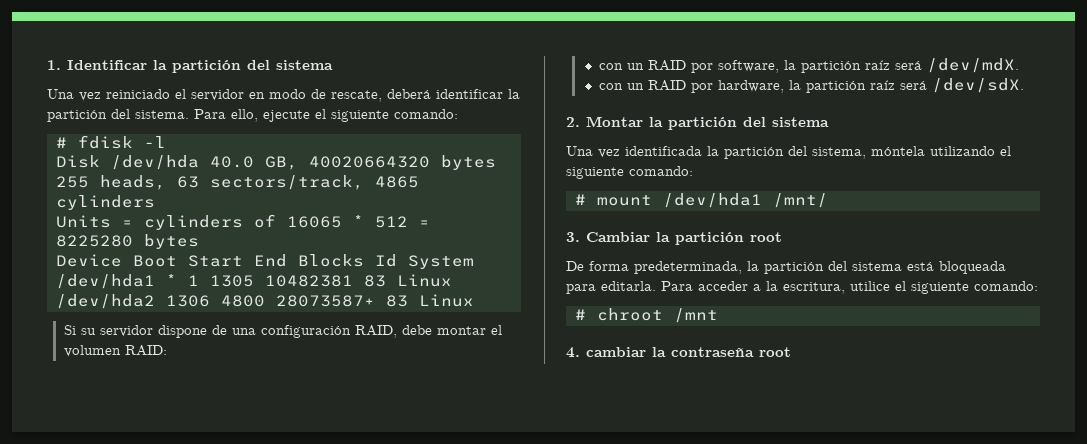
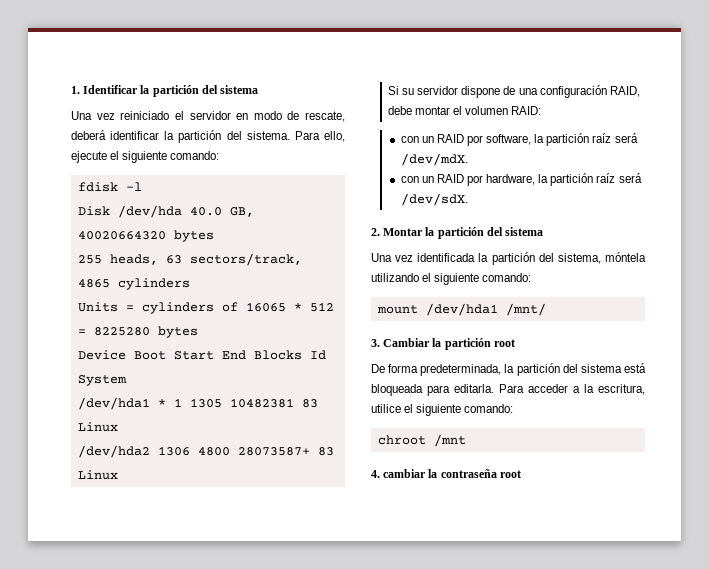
- # fdisk -l
+ fdisk -l
- # mount /dev/hda1 /mnt/
+ mount /dev/hda1 /mnt/
- # chroot /mnt
+ chroot /mnt

